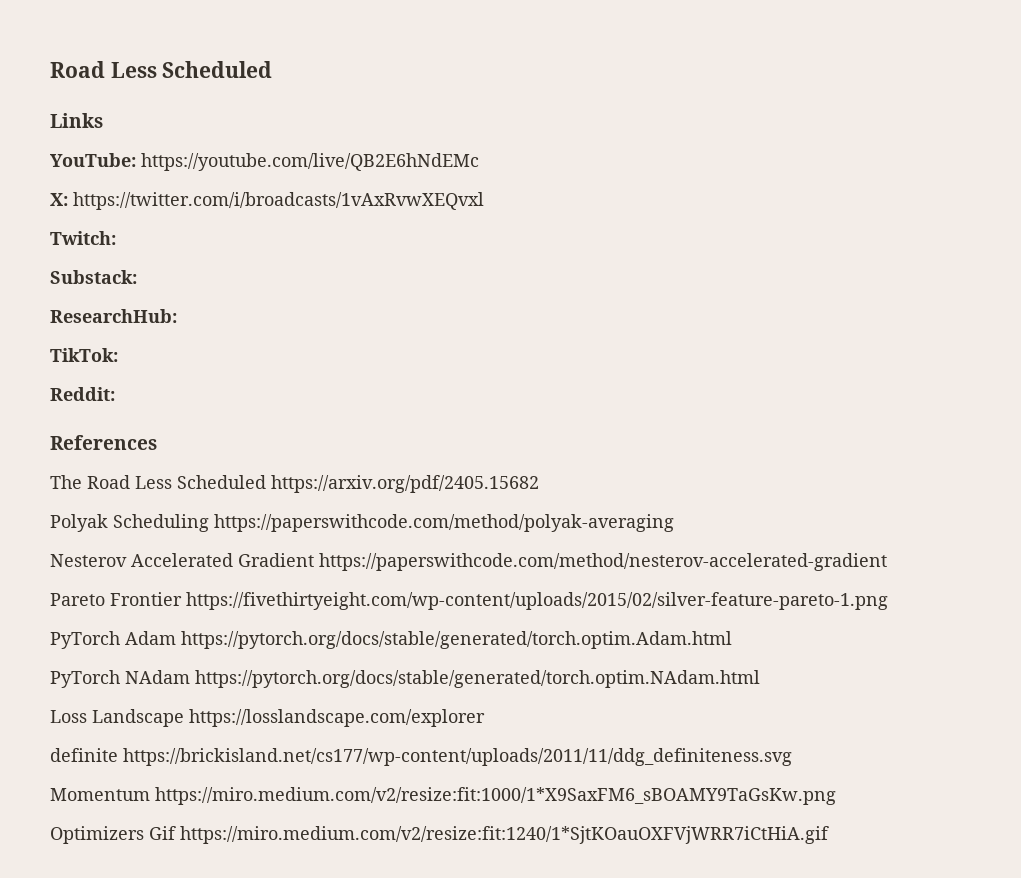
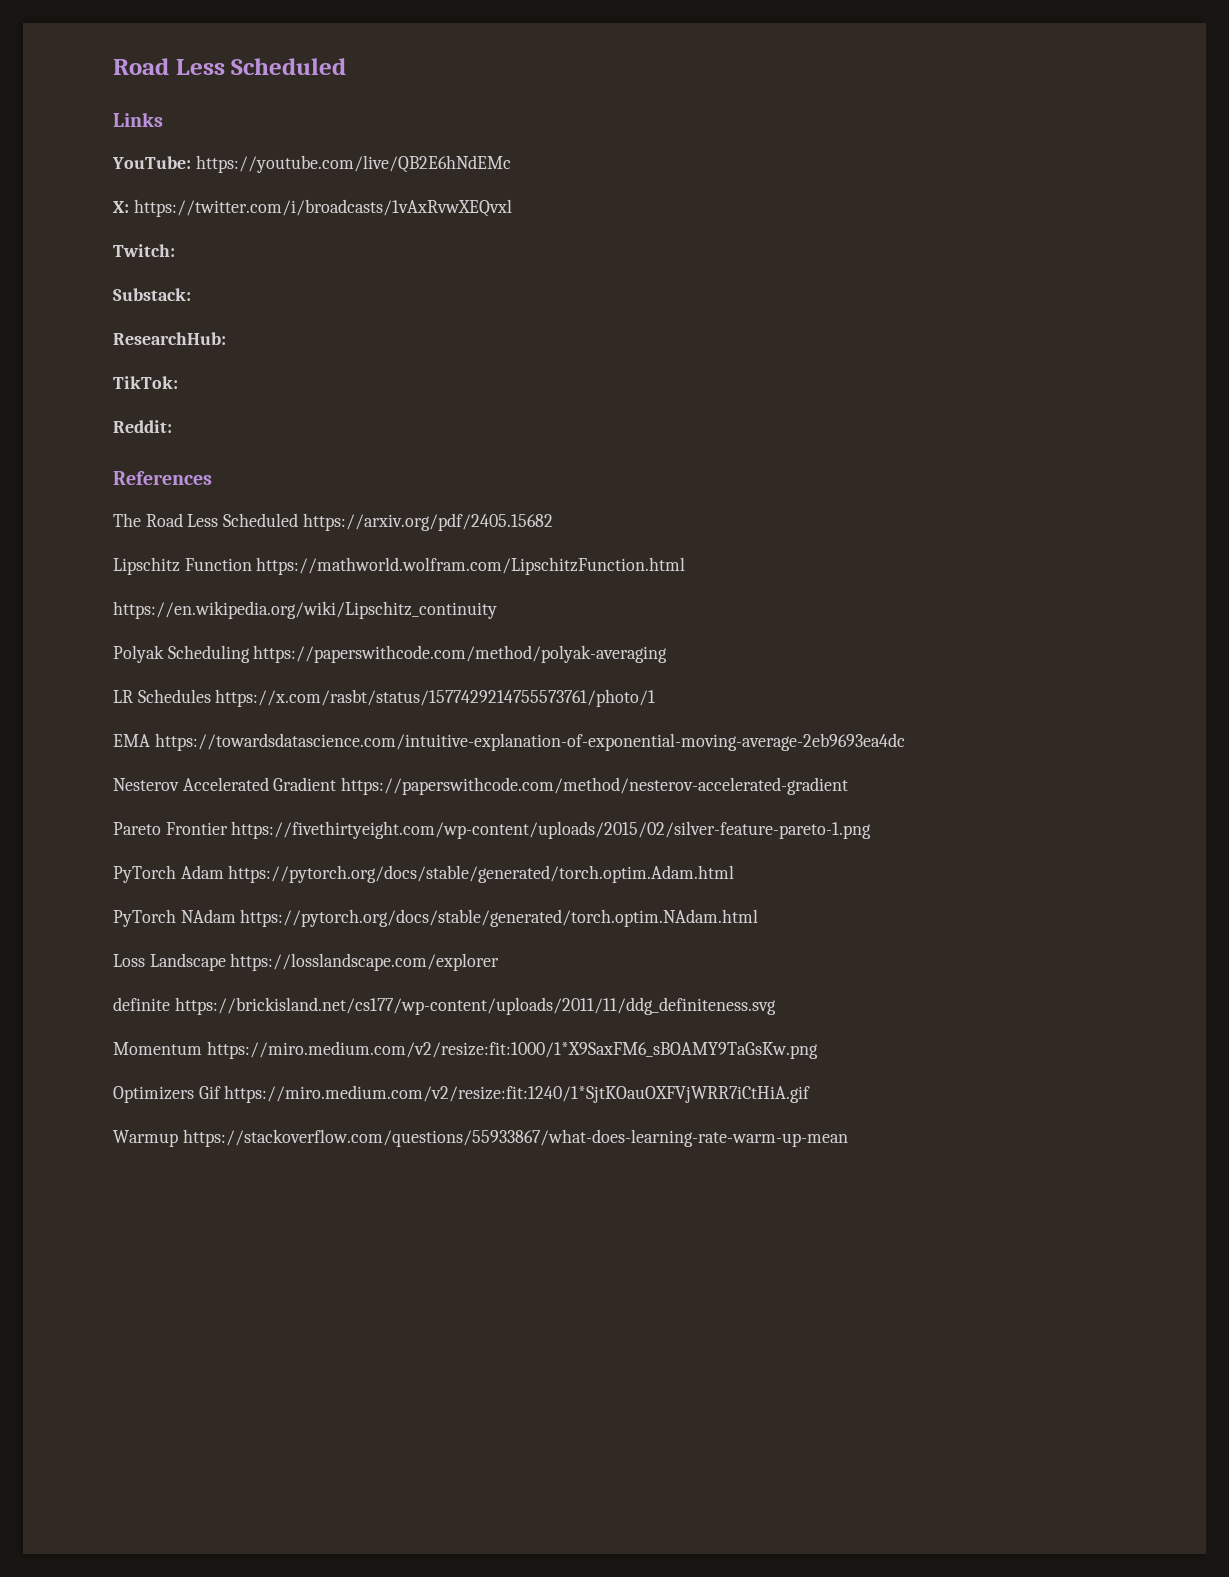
+ Lipschitz Function https://mathworld.wolfram.com/LipschitzFunction.html
+ https://en.wikipedia.org/wiki/Lipschitz_continuity
+ LR Schedules https://x.com/rasbt/status/1577429214755573761/photo/1
+ EMA https://towardsdatascience.com/intuitive-explanation-of-exponential-moving-average-2eb9693ea4dc
+ Warmup https://stackoverflow.com/questions/55933867/what-does-learning-rate-warm-up-mean

